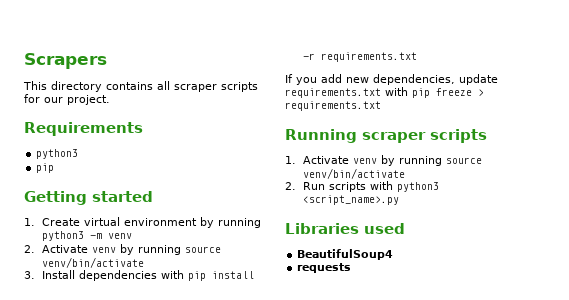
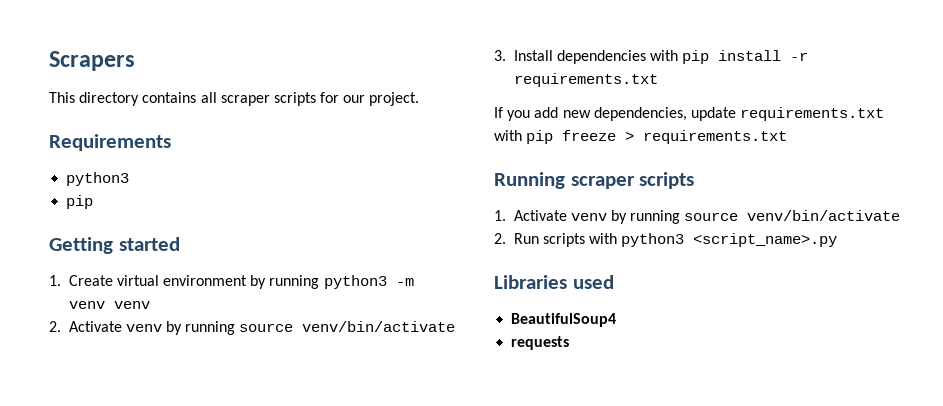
- 1. Create virtual environment by running python3 -m venv
+ 1. Create virtual environment by running python3 -m venv venv

